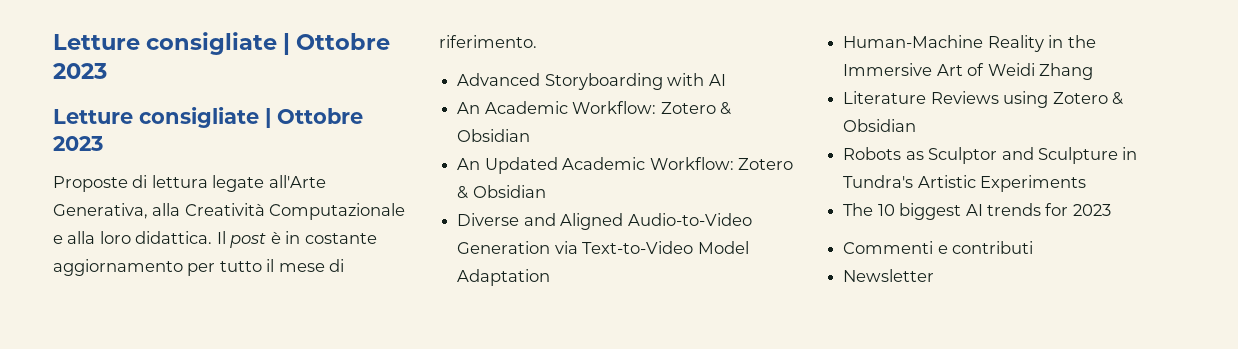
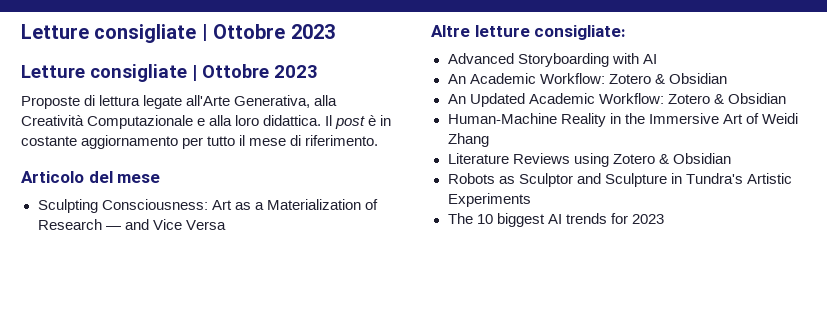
+ Articolo del mese
+ Sculpting Consciousness: Art as a Materialization of Research — and Vice Versa
+ Altre letture consigliate:
- Diverse and Aligned Audio-to-Video Generation via Text-to-Video Model Adaptation
- Commenti e contributi
- Newsletter

